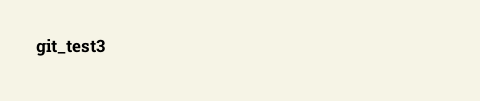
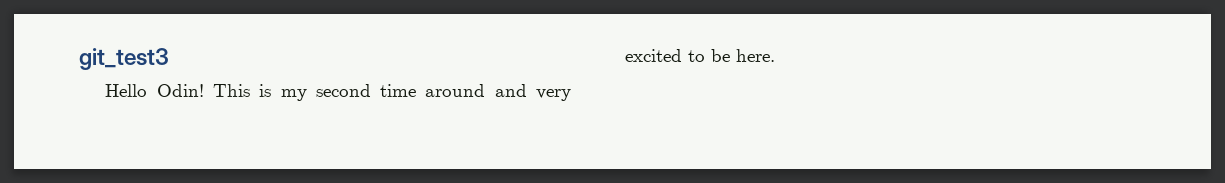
+ Hello Odin! This is my second time around and very excited to be here.

